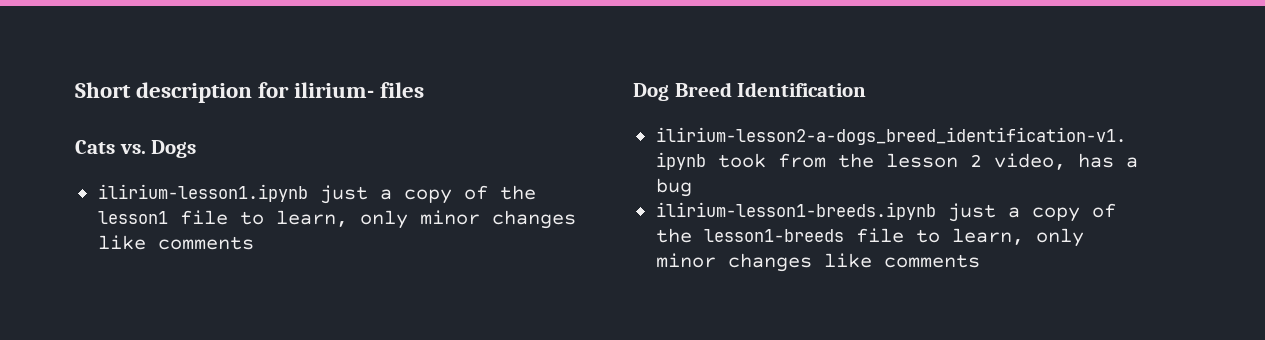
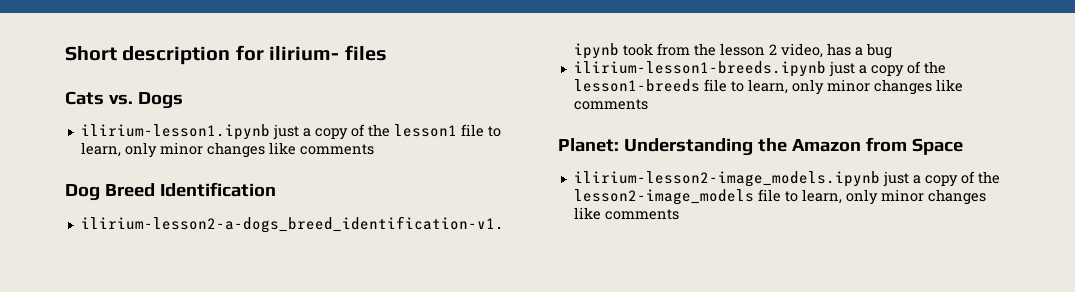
+ Planet: Understanding the Amazon from Space
+ ilirium-lesson2-image_models.ipynb just a copy of the lesson2-image_models file to learn, only minor changes like comments

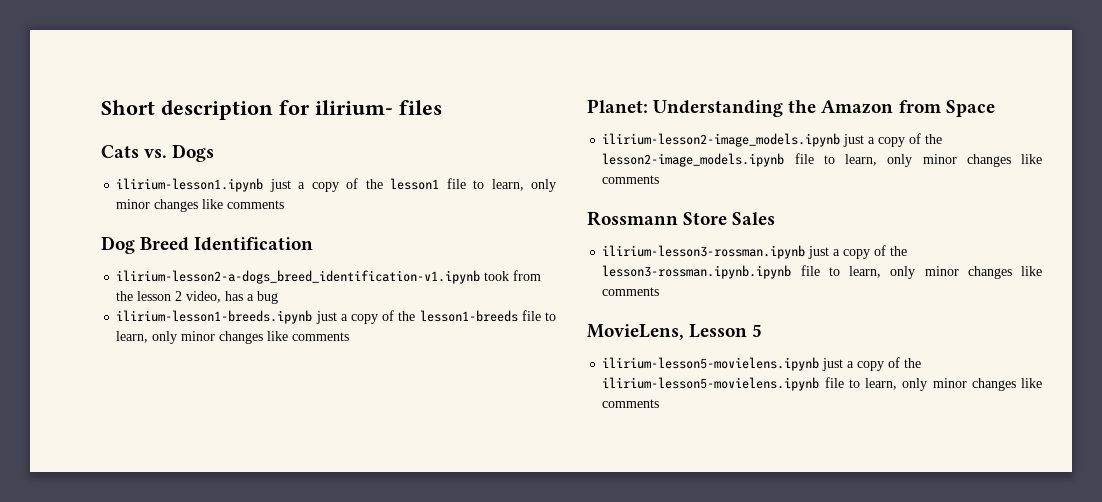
- ilirium-lesson2-image_models.ipynb just a copy of the lesson2-image_models file to learn, only minor changes like comments
+ ilirium-lesson2-image_models.ipynb just a copy of the lesson2-image_models.ipynb file to learn, only minor changes like comments
+ Rossmann Store Sales
+ ilirium-lesson3-rossman.ipynb just a copy of the lesson3-rossman.ipynb.ipynb file to learn, only minor changes like comments
+ MovieLens, Lesson 5
+ ilirium-lesson5-movielens.ipynb just a copy of the ilirium-lesson5-movielens.ipynb file to learn, only minor changes like comments

